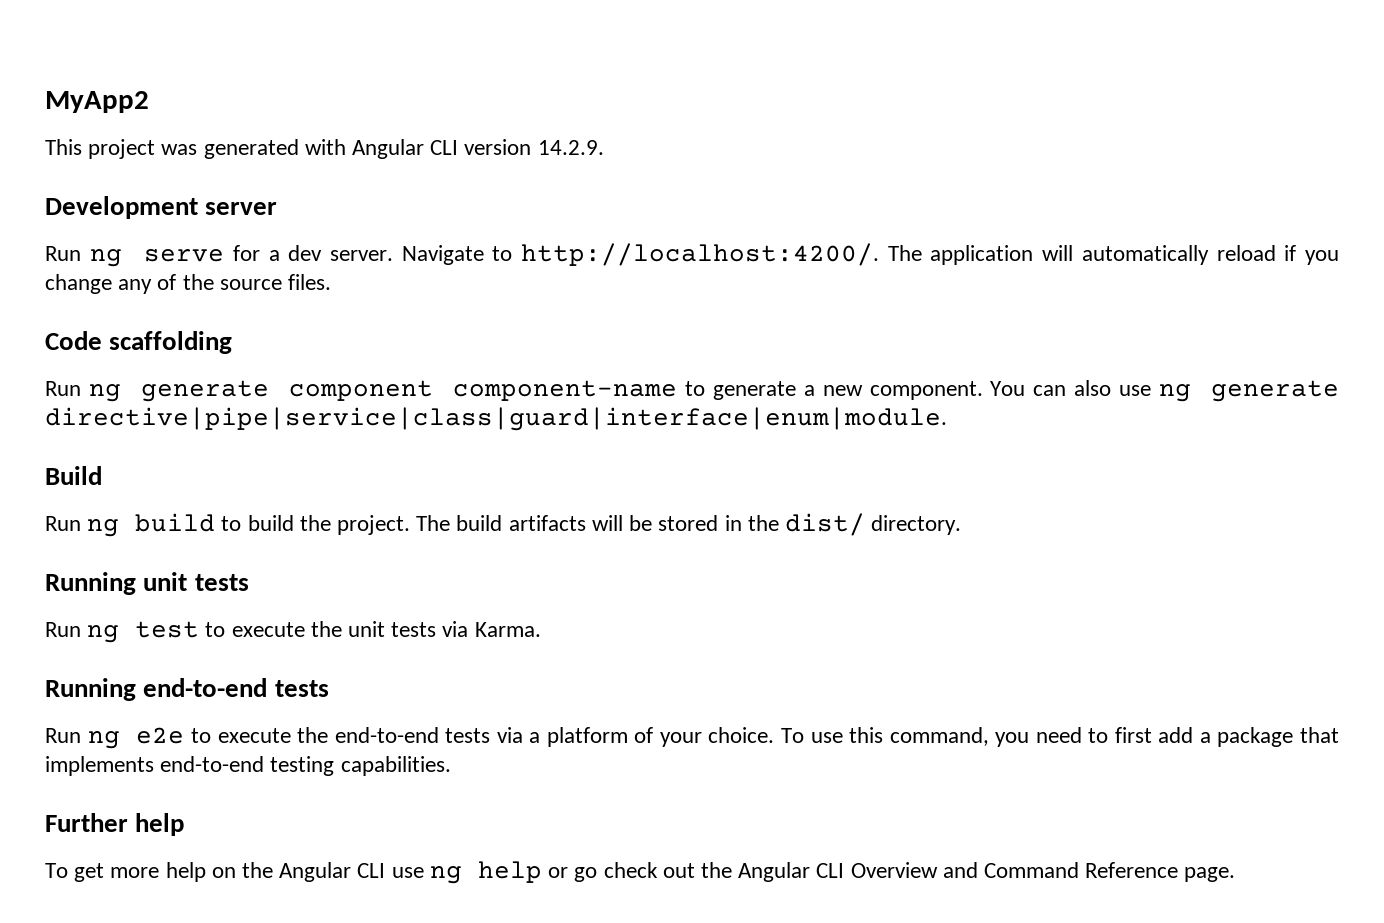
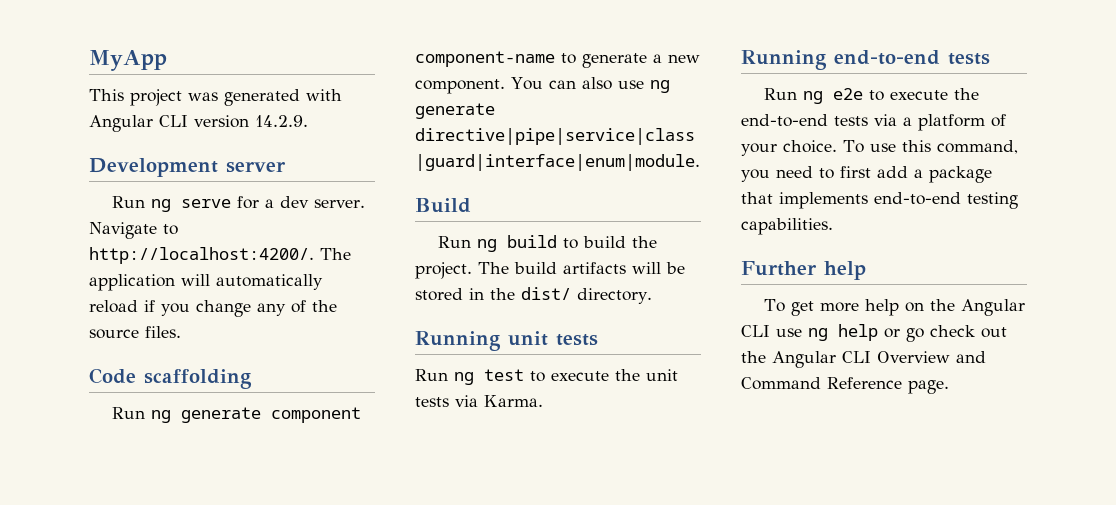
- MyApp2
+ MyApp

